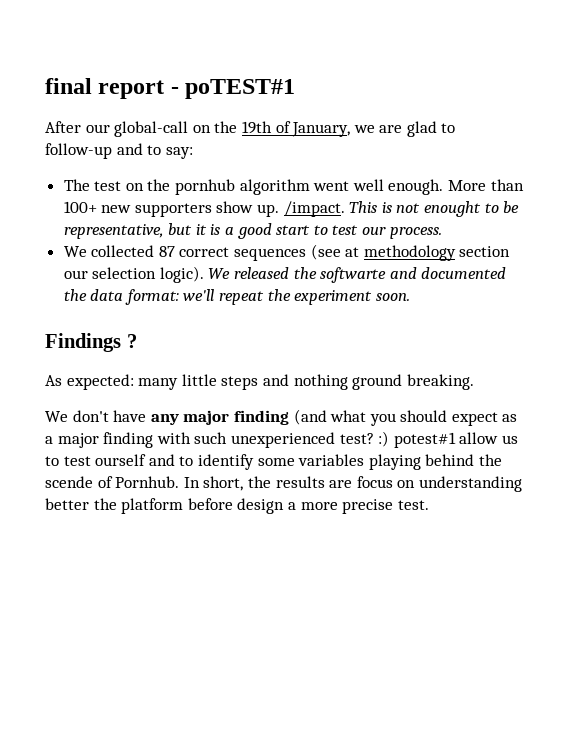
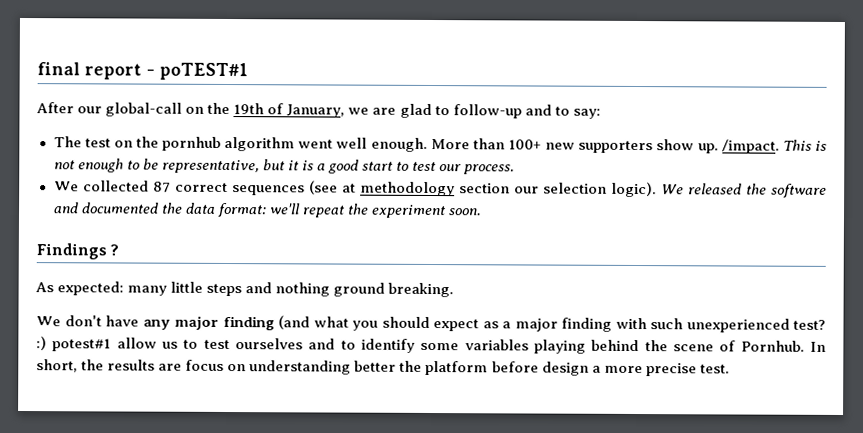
- This is not enought to be representative, but it is a good start to test our process.
+ This is not enough to be representative, but it is a good start to test our process.
- We released the softwarte and documented the data format: we'll repeat the experiment soon.
+ We released the software and documented the data format: we'll repeat the experiment soon.
- We don't have any major finding (and what you should expect as a major finding with such unexperienced test? :) potest#1 allow us to test ourself and to identify some variables playing behind the scende of Pornhub.
+ We don't have any major finding (and what you should expect as a major finding with such unexperienced test? :) potest#1 allow us to test ourselves and to identify some variables playing behind the scene of Pornhub.

